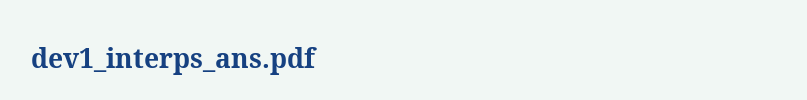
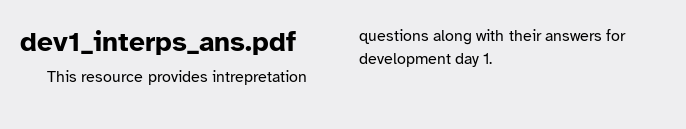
+ This resource provides intrepretation questions along with their answers for development day 1.

